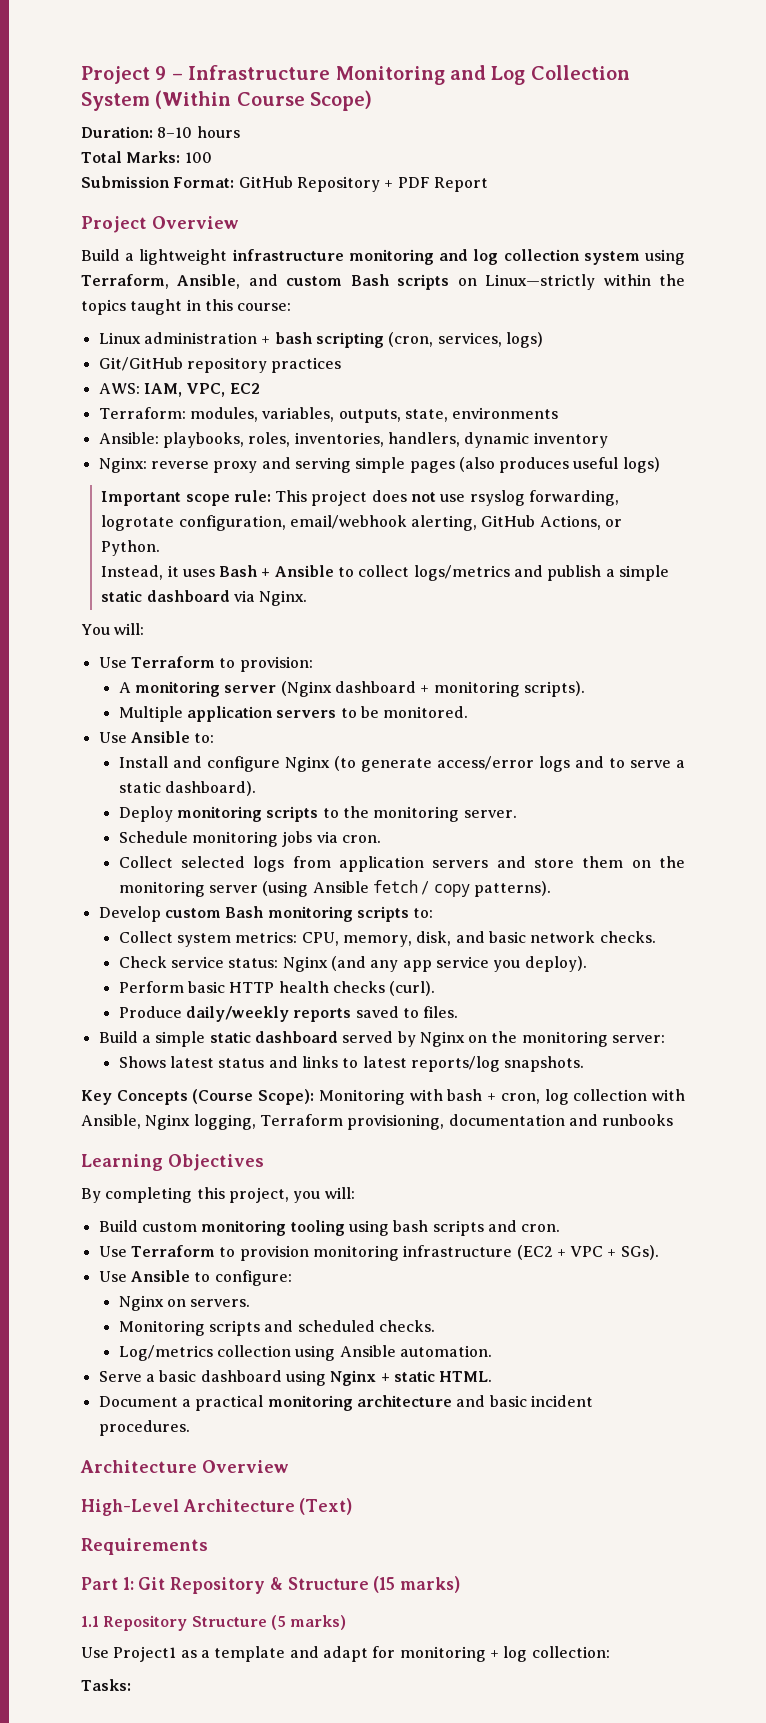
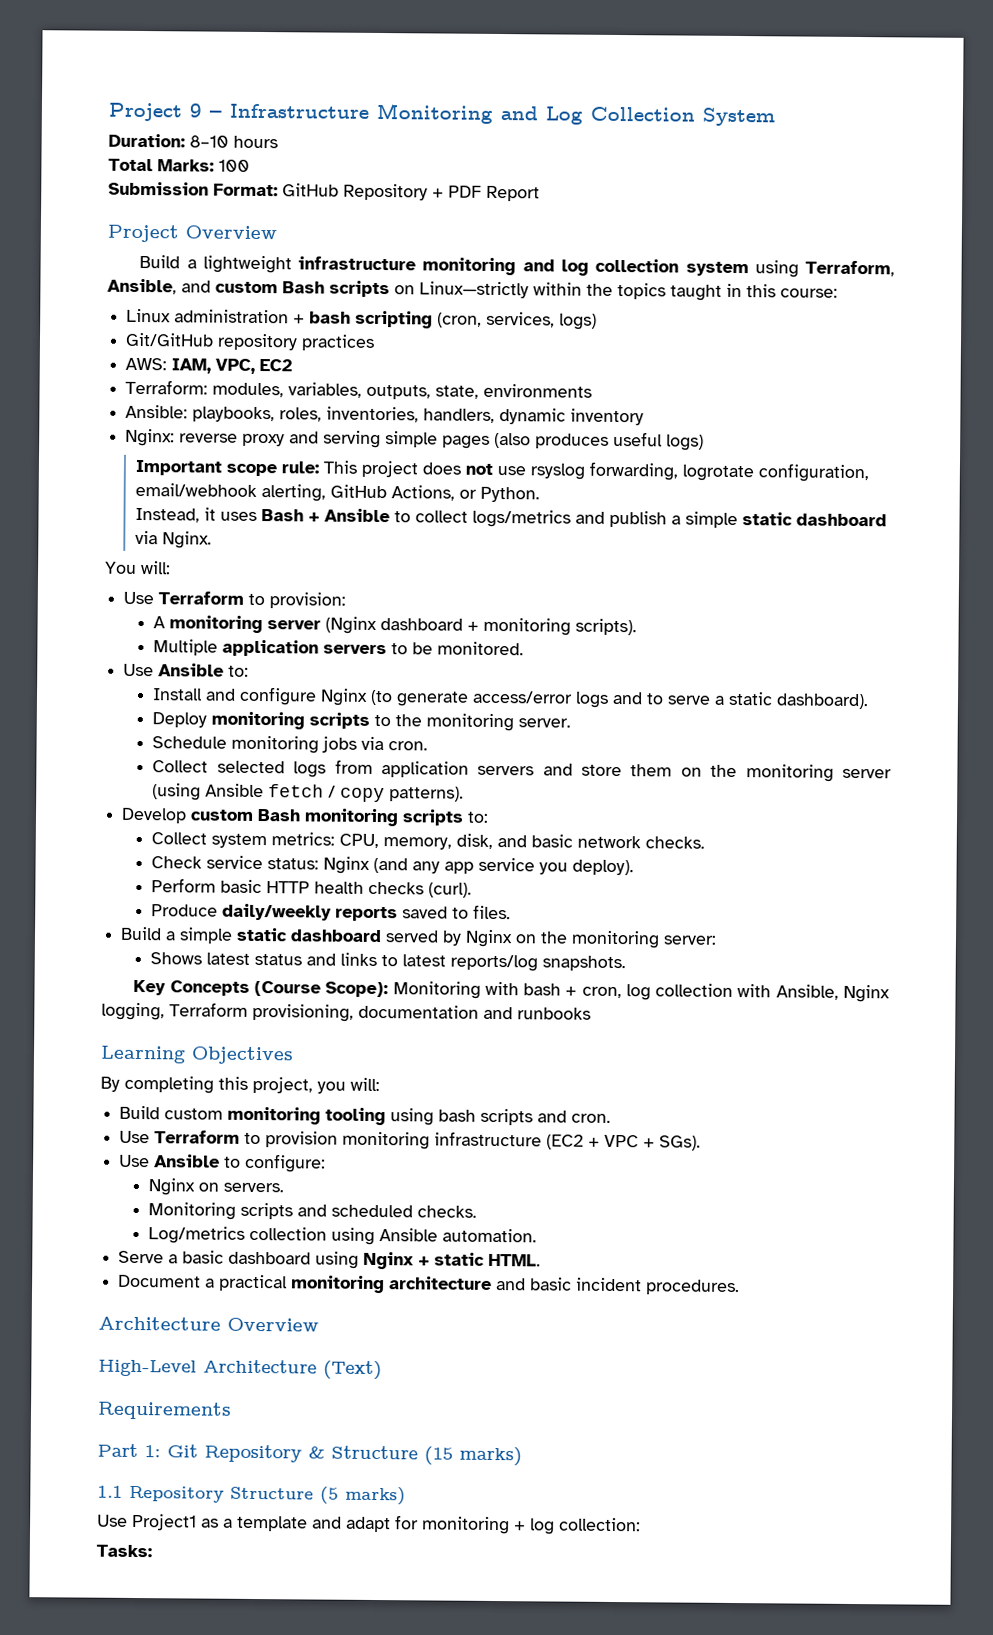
- Project 9 – Infrastructure Monitoring and Log Collection System (Within Course Scope)
+ Project 9 – Infrastructure Monitoring and Log Collection System

